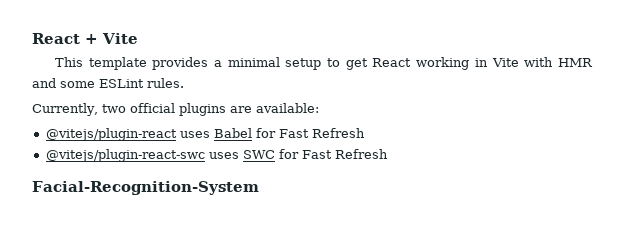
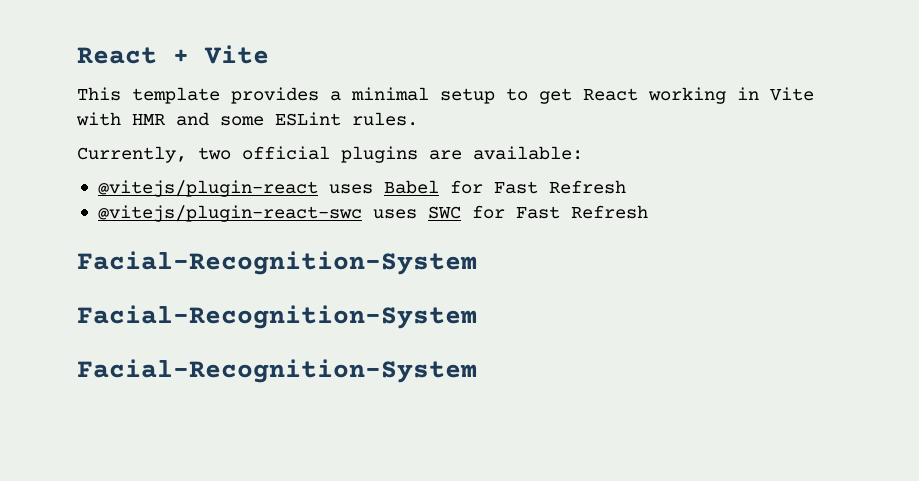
  @vitejs/plugin-react-swc uses SWC for Fast Refresh
+ Facial-Recognition-System
+ Facial-Recognition-System

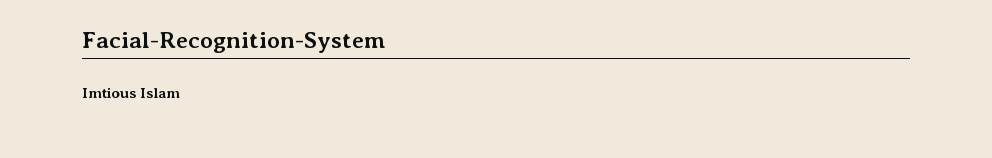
- React + Vite
- This template provides a minimal setup to get React working in Vite with HMR and some ESLint rules.
- Currently, two official plugins are available:
- @vitejs/plugin-react uses Babel for Fast Refresh
- @vitejs/plugin-react-swc uses SWC for Fast Refresh
  Facial-Recognition-System
- Facial-Recognition-System
- Facial-Recognition-System
+ Imtious Islam

